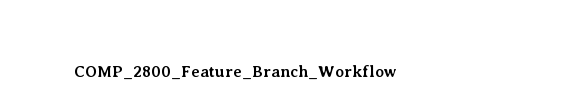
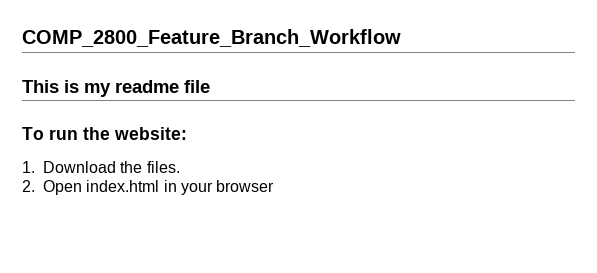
+ This is my readme file
+ To run the website:
+ 1. Download the files.
+ 2. Open index.html in your browser

